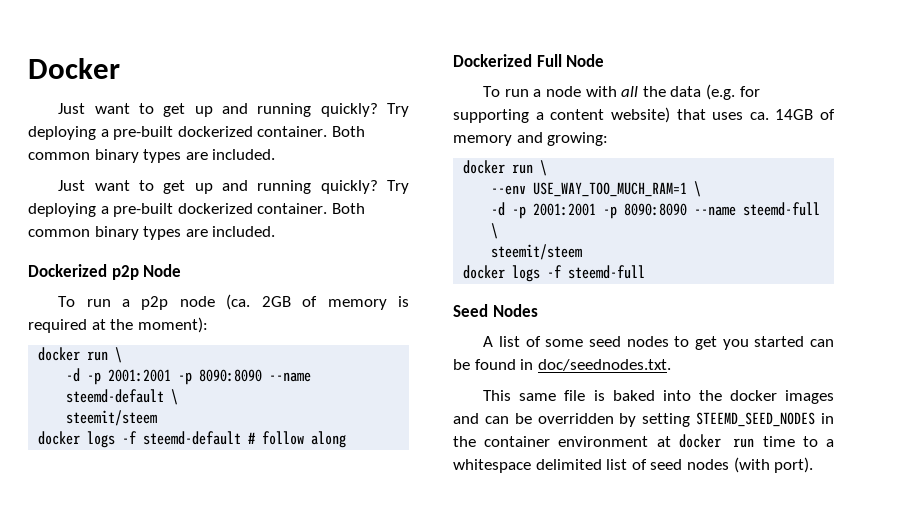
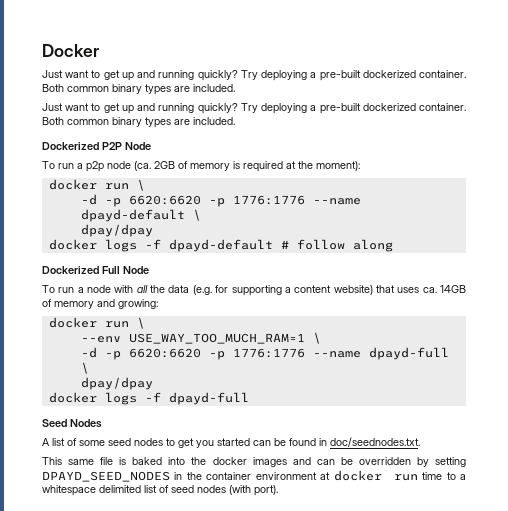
- Dockerized p2p Node
+ Dockerized P2P Node
- -d -p 2001:2001 -p 8090:8090 --name steemd-default \
- steemit/steem
- docker logs -f steemd-default # follow along
+ -d -p 6620:6620 -p 1776:1776 --name dpayd-default \
+ dpay/dpay
+ docker logs -f dpayd-default # follow along
- -d -p 2001:2001 -p 8090:8090 --name steemd-full \
- steemit/steem
- docker logs -f steemd-full
+ -d -p 6620:6620 -p 1776:1776 --name dpayd-full \
+ dpay/dpay
+ docker logs -f dpayd-full
- This same file is baked into the docker images and can be overridden by setting STEEMD_SEED_NODES in the container environment at docker run time to a whitespace delimited list of seed nodes (with port).
+ This same file is baked into the docker images and can be overridden by setting DPAYD_SEED_NODES in the container environment at docker run time to a whitespace delimited list of seed nodes (with port).

